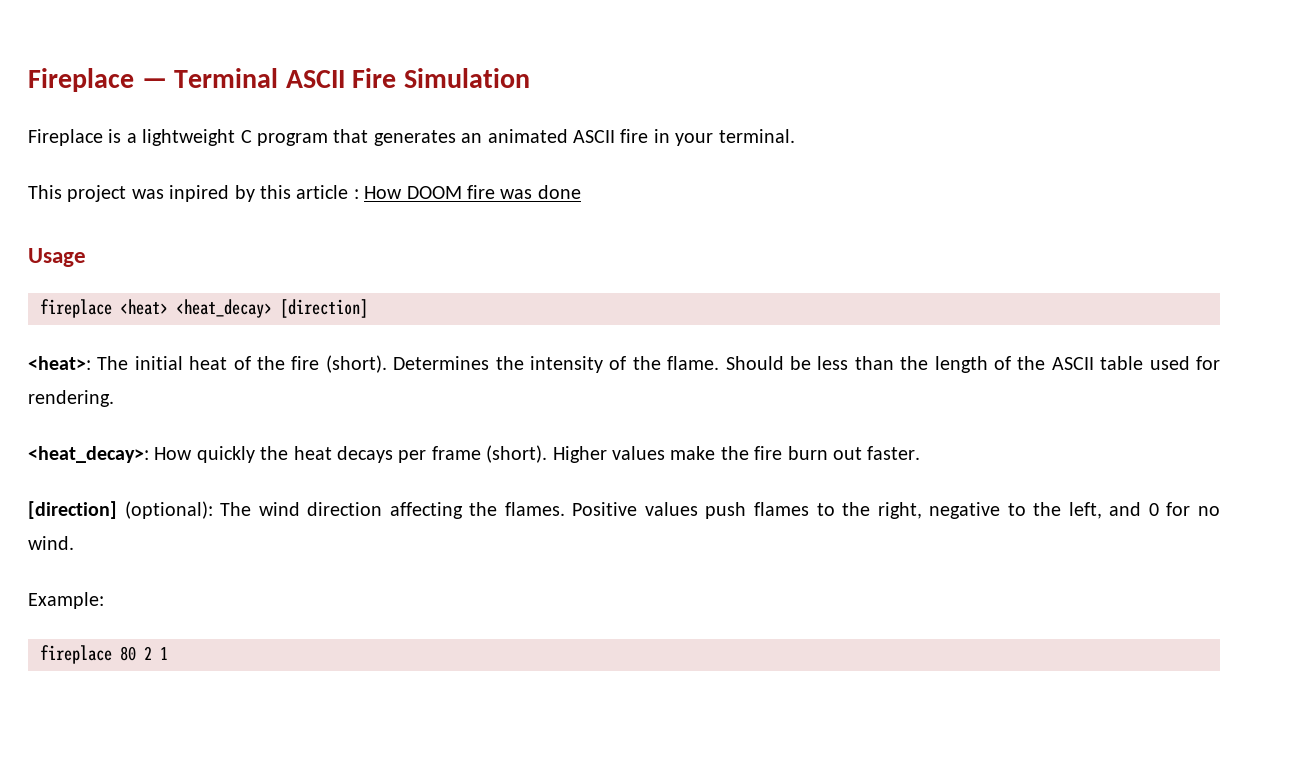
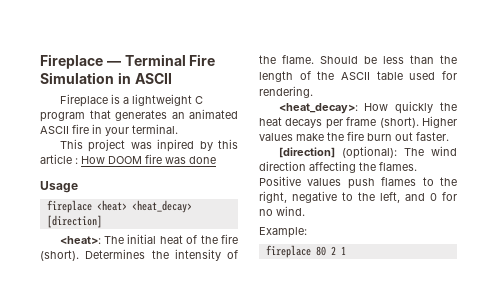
- Fireplace — Terminal ASCII Fire Simulation
+ Fireplace — Terminal Fire Simulation in ASCII

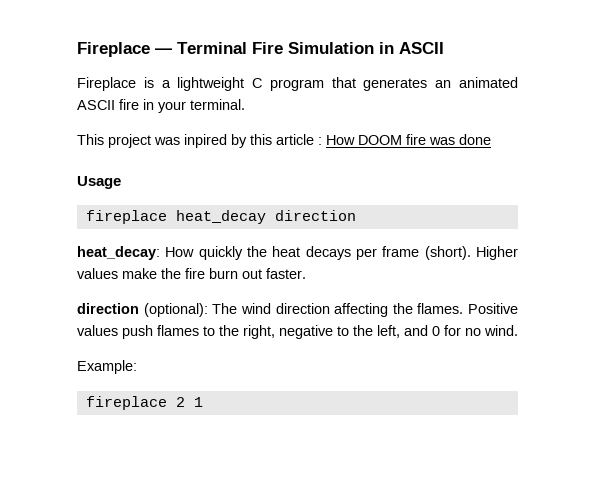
- fireplace <heat> <heat_decay> [direction]
- <heat>: The initial heat of the fire (short). Determines the intensity of the flame. Should be less than the length of the ASCII table used for rendering.
- <heat_decay>: How quickly the heat decays per frame (short).
+ fireplace heat_decay direction
+ heat_decay: How quickly the heat decays per frame (short).
- [direction] (optional): The wind direction affecting the flames.
+ direction (optional): The wind direction affecting the flames.
- fireplace 80 2 1
+ fireplace 2 1

